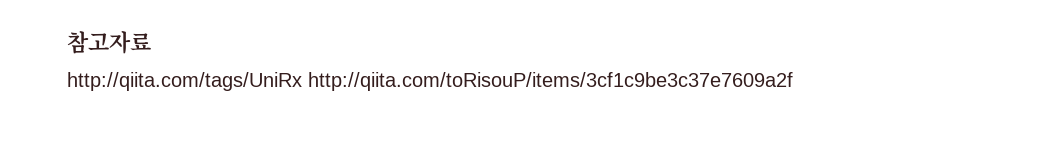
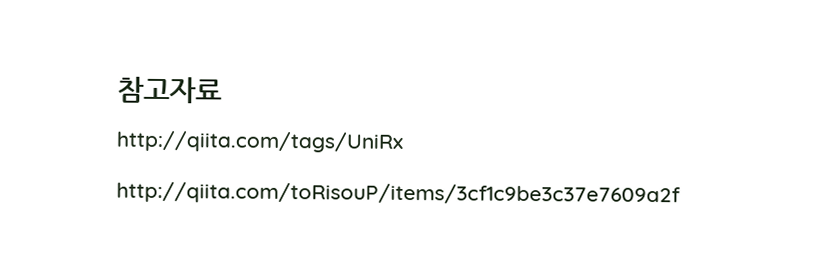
- http://qiita.com/tags/UniRx http://qiita.com/toRisouP/items/3cf1c9be3c37e7609a2f
+ http://qiita.com/tags/UniRx
+ http://qiita.com/toRisouP/items/3cf1c9be3c37e7609a2f

